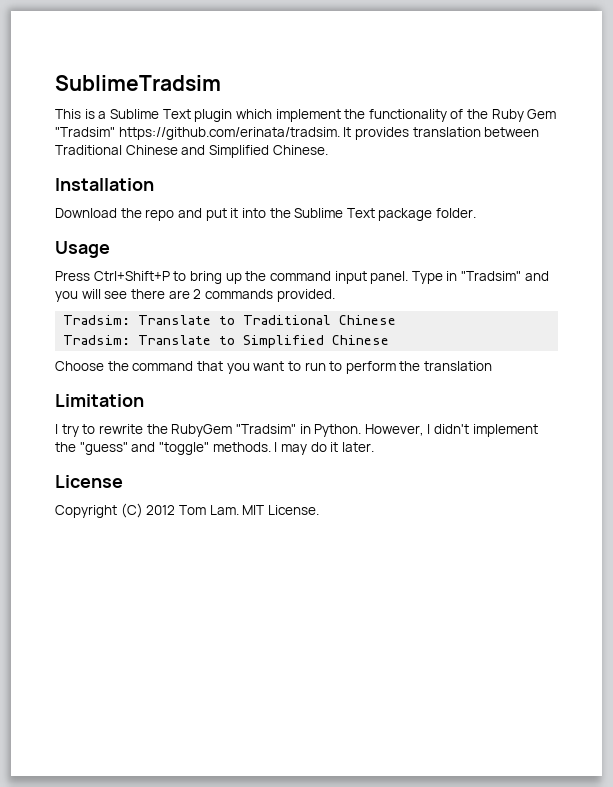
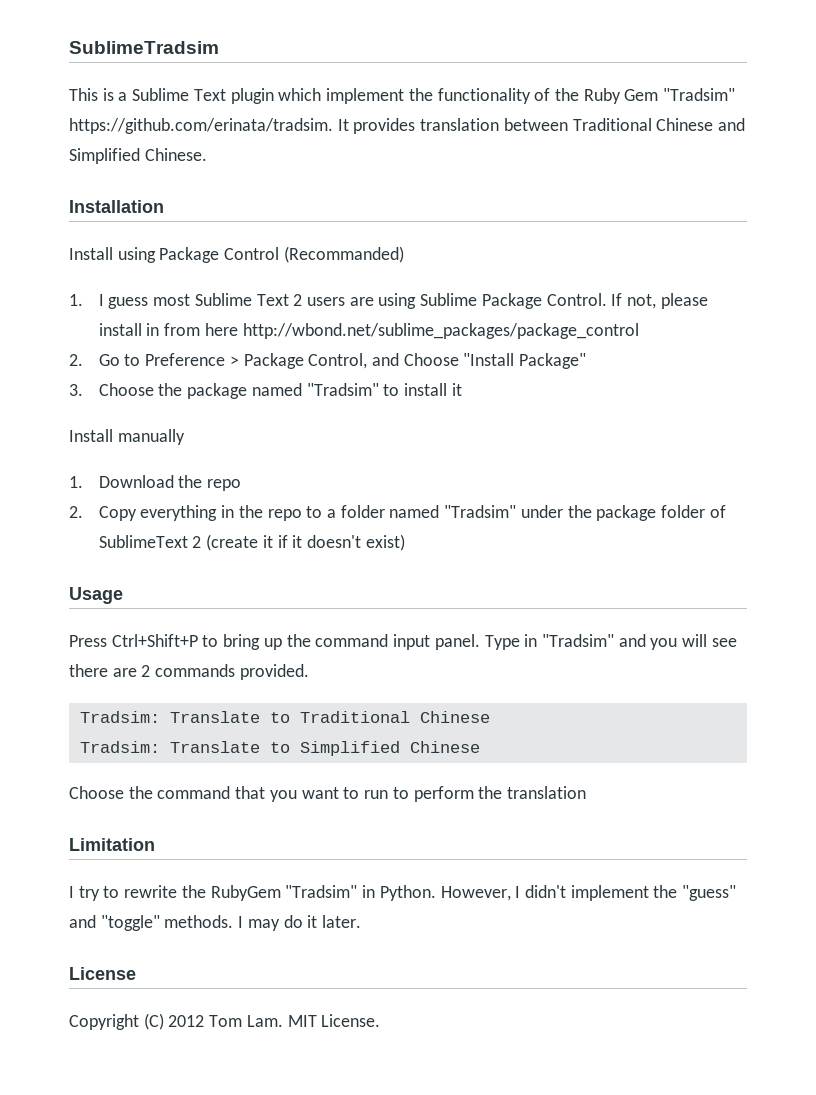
- Download the repo and put it into the Sublime Text package folder.
+ Install using Package Control (Recommanded)
+ 1. I guess most Sublime Text 2 users are using Sublime Package Control. If not, please install in from here http://wbond.net/sublime_packages/package_control
+ 2. Go to Preference > Package Control, and Choose "Install Package"
+ 3. Choose the package named "Tradsim" to install it
+ Install manually
+ 1. Download the repo
+ 2. Copy everything in the repo to a folder named "Tradsim" under the package folder of SublimeText 2 (create it if it doesn't exist)

